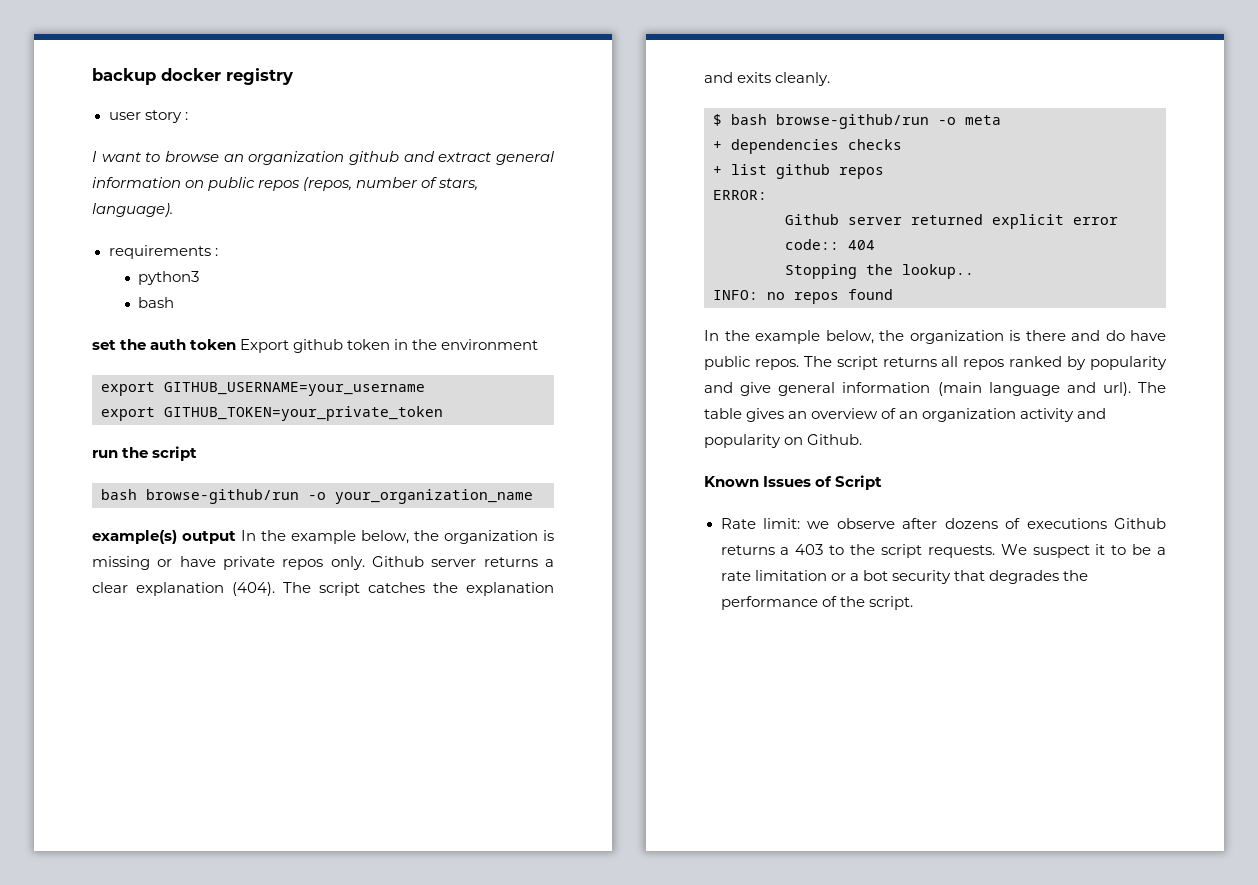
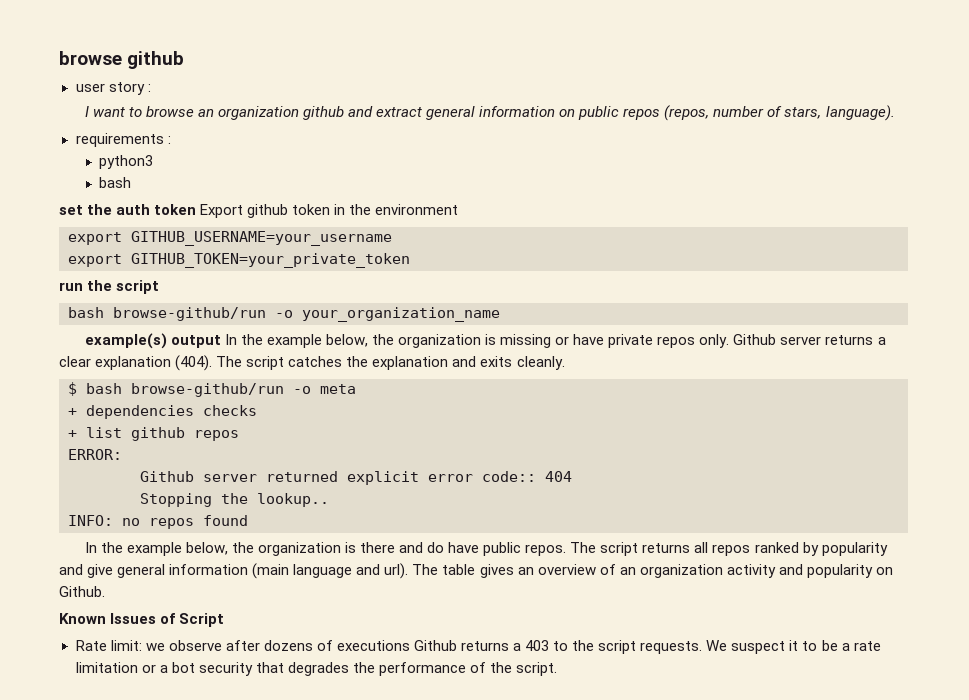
- backup docker registry
+ browse github

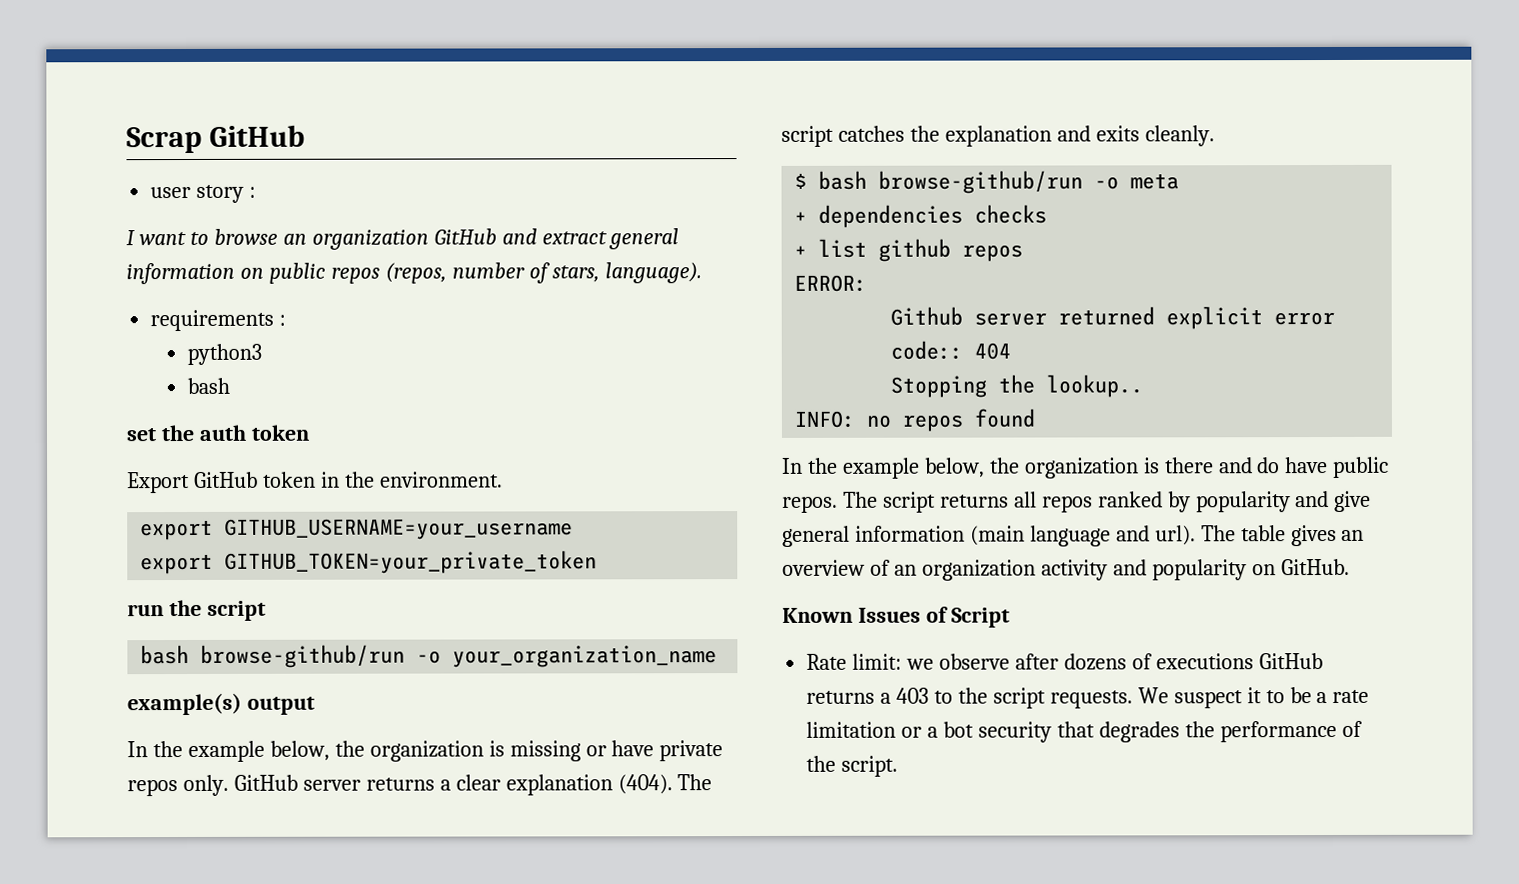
- browse github
+ Scrap GitHub
- I want to browse an organization github and extract general information on public repos (repos, number of stars, language).
+ I want to browse an organization GitHub and extract general information on public repos (repos, number of stars, language).
- set the auth token Export github token in the environment
+ set the auth token
+ Export GitHub token in the environment.
- example(s) output In the example below, the organization is missing or have private repos only.
+ example(s) output
+ In the example below, the organization is missing or have private repos only.
- Github server returns a clear explanation (404).
+ GitHub server returns a clear explanation (404).
- The table gives an overview of an organization activity and popularity on Github.
+ The table gives an overview of an organization activity and popularity on GitHub.
- Rate limit: we observe after dozens of executions Github returns a 403 to the script requests.
+ Rate limit: we observe after dozens of executions GitHub returns a 403 to the script requests.

